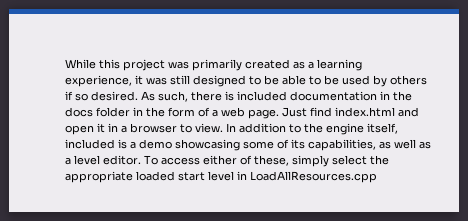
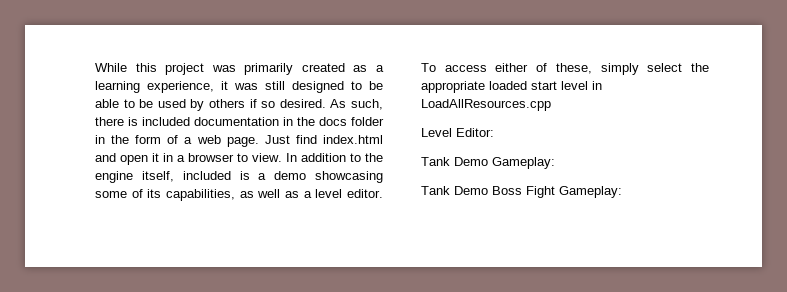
+ Level Editor:
+ Tank Demo Gameplay:
+ Tank Demo Boss Fight Gameplay:

